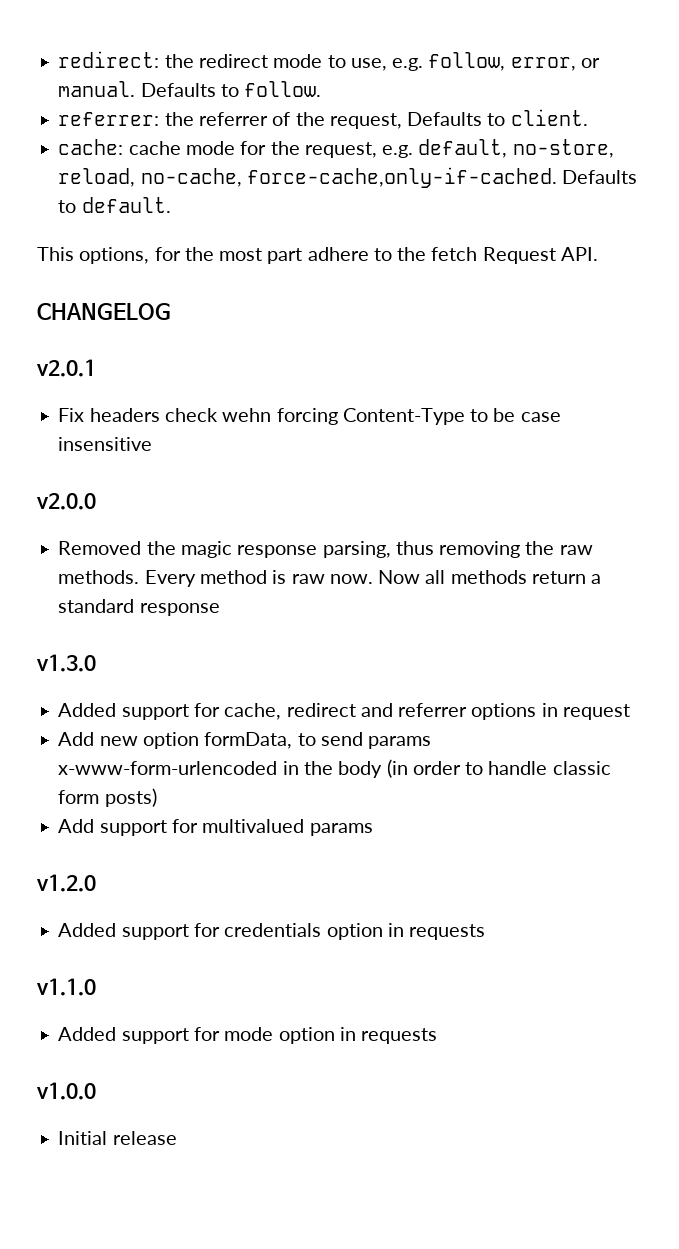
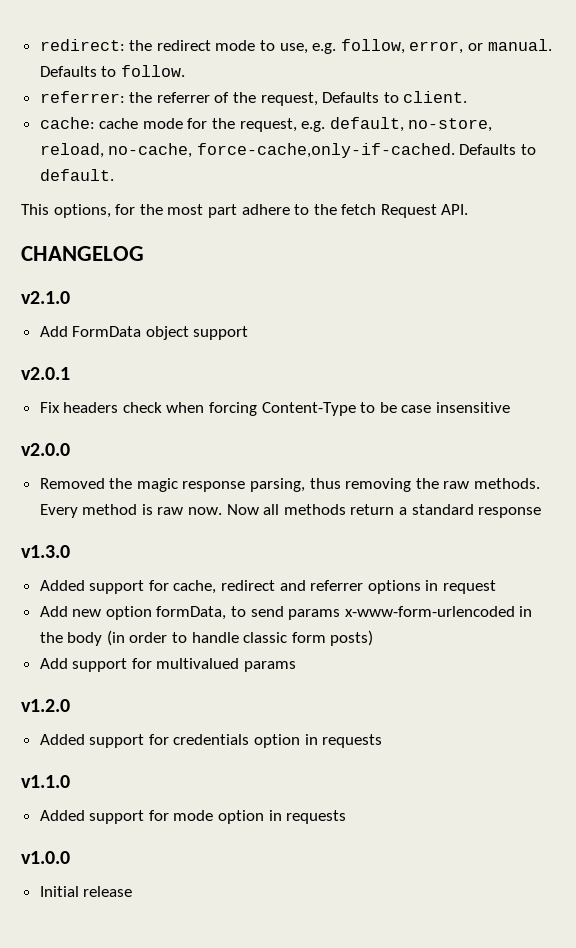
+ v2.1.0
+ Add FormData object support
- Fix headers check wehn forcing Content-Type to be case insensitive
+ Fix headers check when forcing Content-Type to be case insensitive

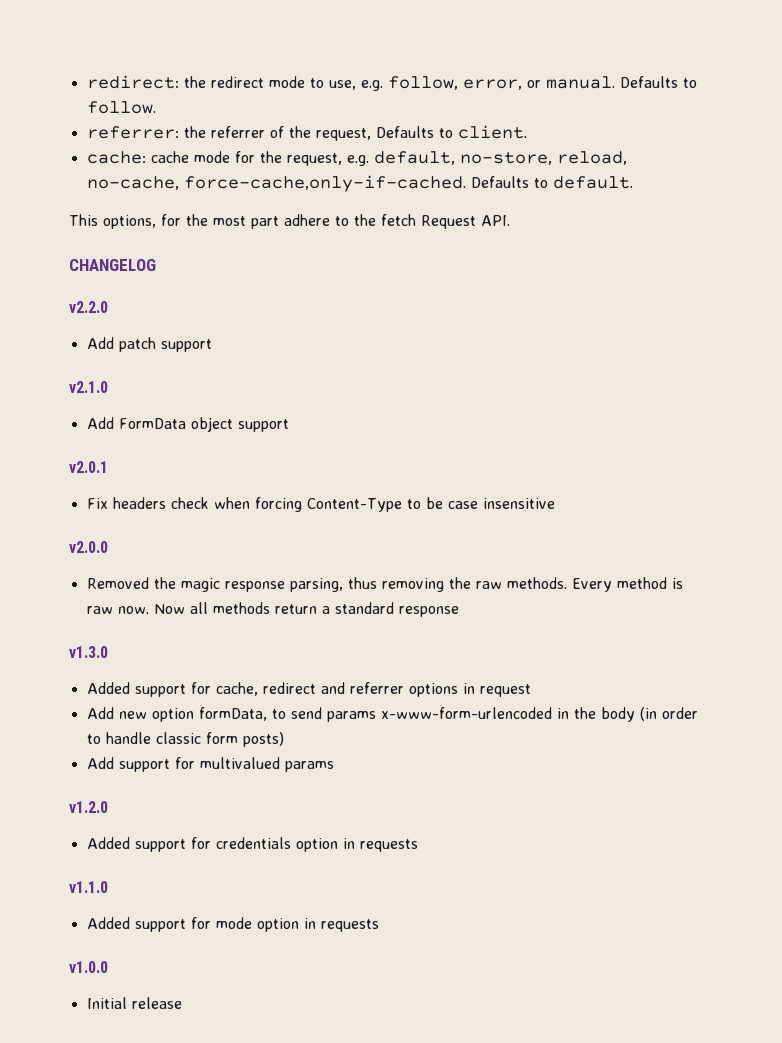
+ v2.2.0
+ Add patch support

